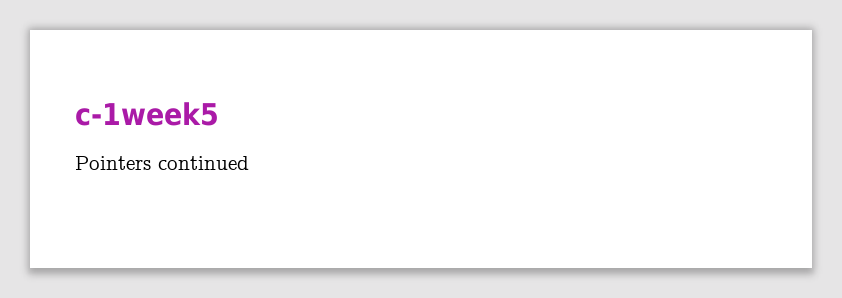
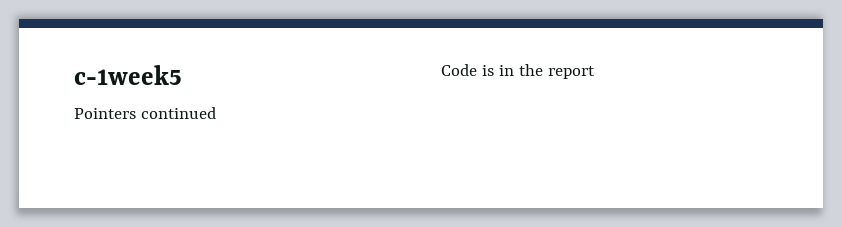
+ Code is in the report

